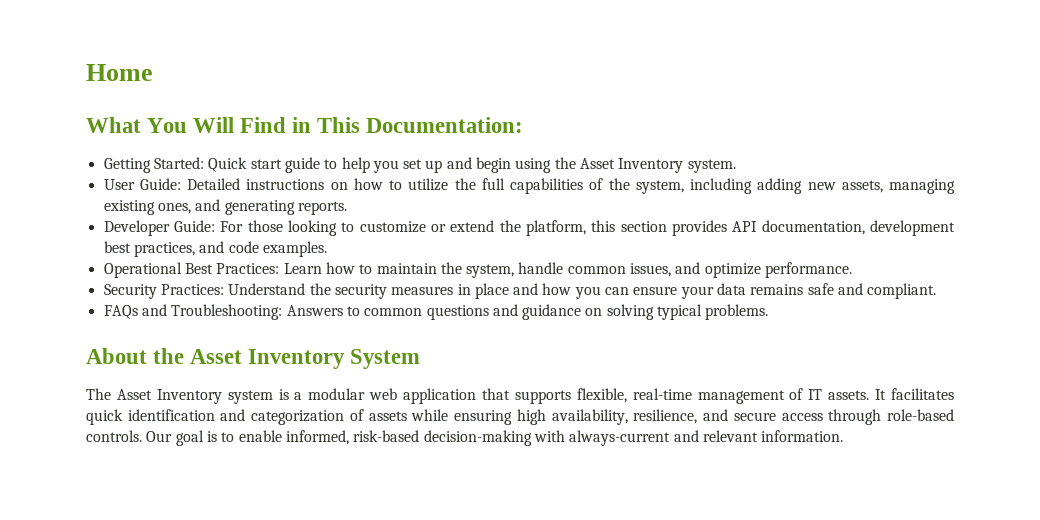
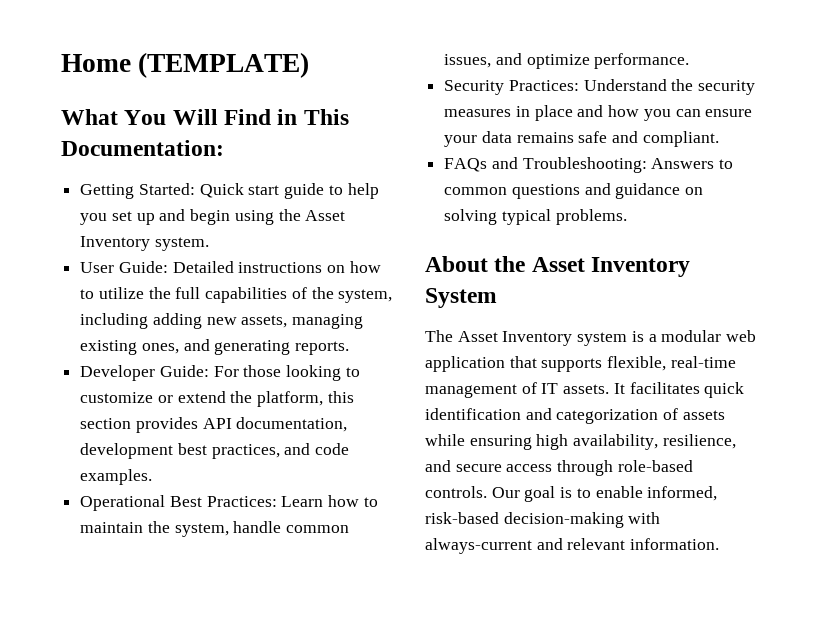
- Home
+ Home (TEMPLATE)

